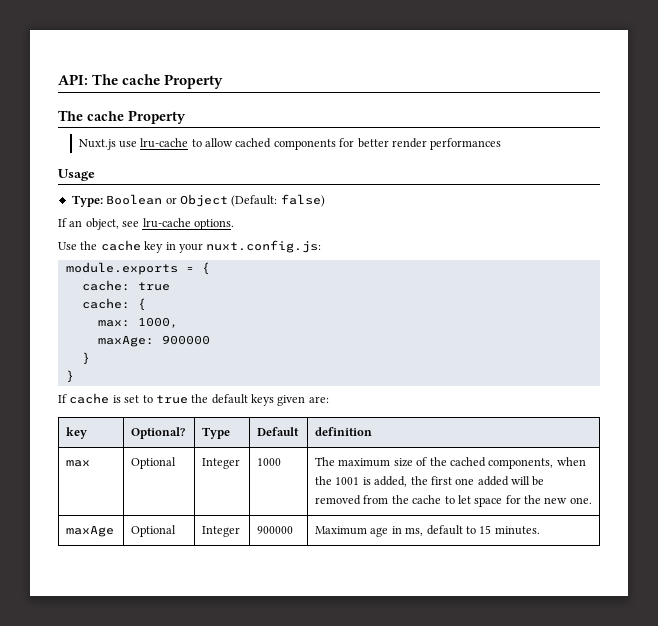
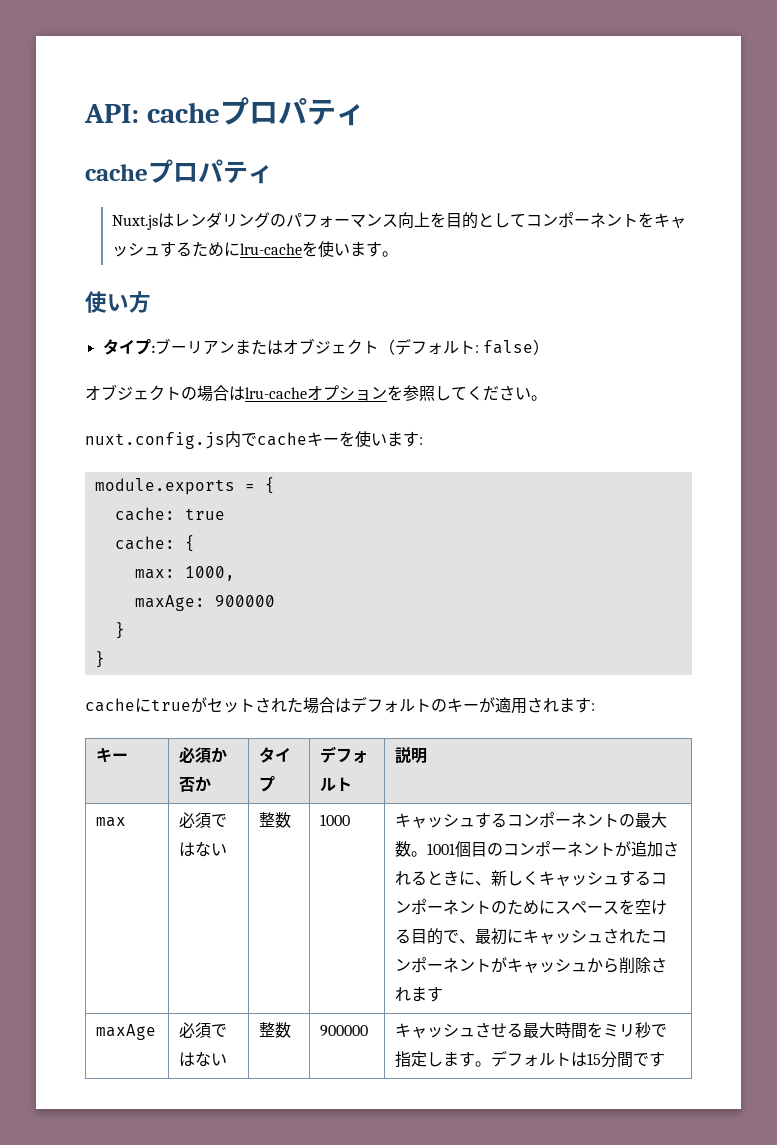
- API: The cache Property
- The cache Property
- Nuxt.js use lru-cache to allow cached components for better render performances
- Usage
- Type: Boolean or Object (Default: false)
- If an object, see lru-cache options.
- Use the cache key in your nuxt.config.js:
+ API: cacheプロパティ
+ cacheプロパティ
+ Nuxt.jsはレンダリングのパフォーマンス向上を目的としてコンポーネントをキャッシュするためにlru-cacheを使います。
+ 使い方
+ タイプ:ブーリアンまたはオブジェクト（デフォルト: false）
+ オブジェクトの場合はlru-cacheオプションを参照してください。
+ nuxt.config.js内でcacheキーを使います:
- If cache is set to true the default keys given are:
- key | Optional? | Type | Default | definition
- max | Optional | Integer | 1000 | The maximum size of the cached components, when the 1001 is added, the first one added will be removed from the cache to let space for the new one.
- maxAge | Optional | Integer | 900000 | Maximum age in ms, default to 15 minutes.
+ cacheにtrueがセットされた場合はデフォルトのキーが適用されます:
+ キー | 必須か否か | タイプ | デフォルト | 説明
+ max | 必須ではない | 整数 | 1000 | キャッシュするコンポーネントの最大数。1001個目のコンポーネントが追加されるときに、新しくキャッシュするコンポーネントのためにスペースを空ける目的で、最初にキャッシュされたコンポーネントがキャッシュから削除されます
+ maxAge | 必須ではない | 整数 | 900000 | キャッシュさせる最大時間をミリ秒で指定します。デフォルトは15分間です

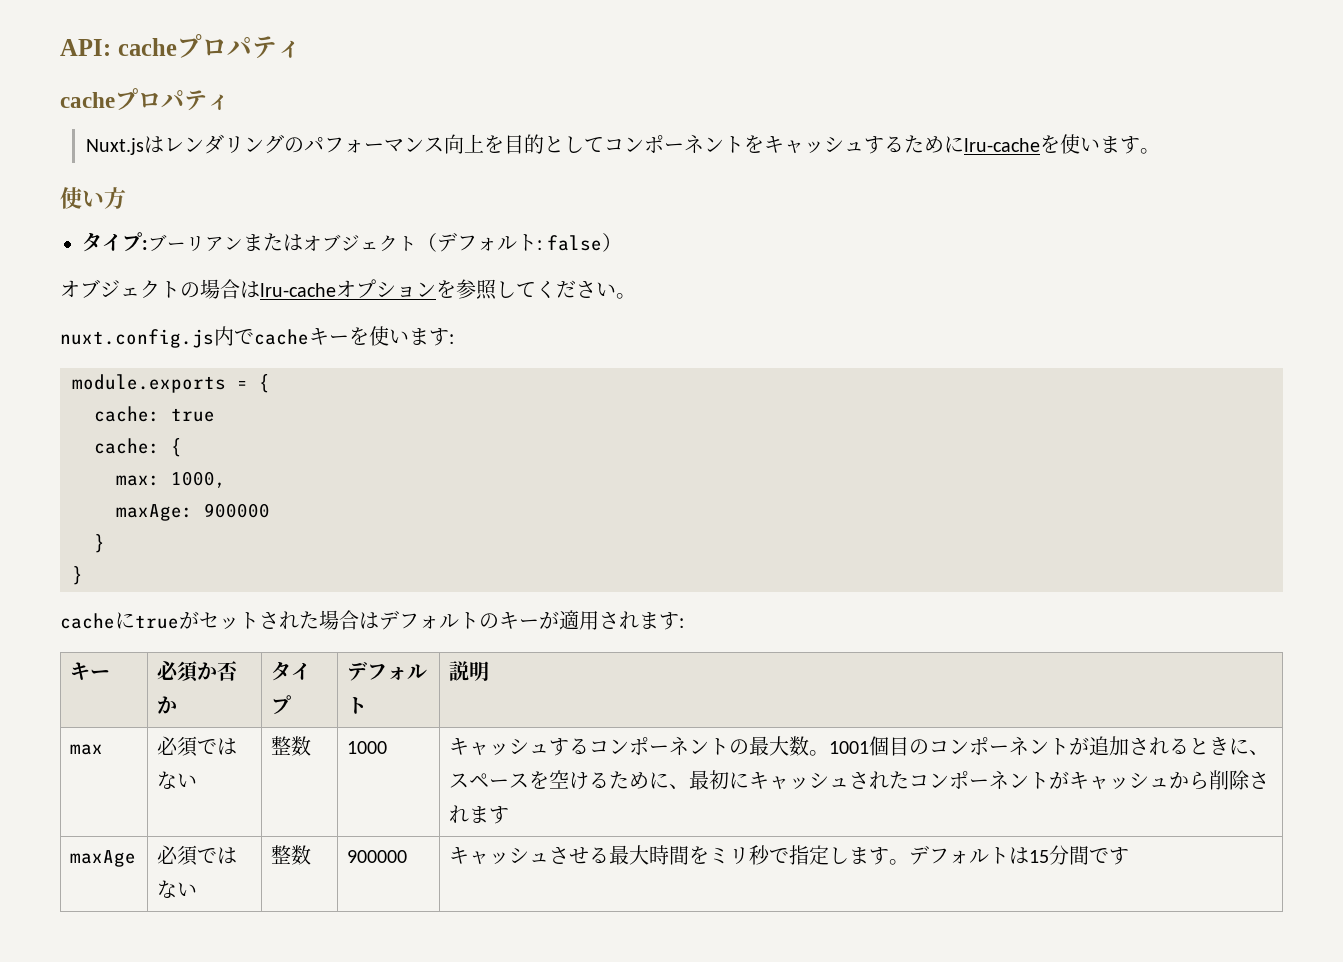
- 1001個目のコンポーネントが追加されるときに、新しくキャッシュするコンポーネントのためにスペースを空ける目的で、最初にキャッシュされたコンポーネントがキャッシュから削除されます
+ 1001個目のコンポーネントが追加されるときに、スペースを空けるために、最初にキャッシュされたコンポーネントがキャッシュから削除されます

